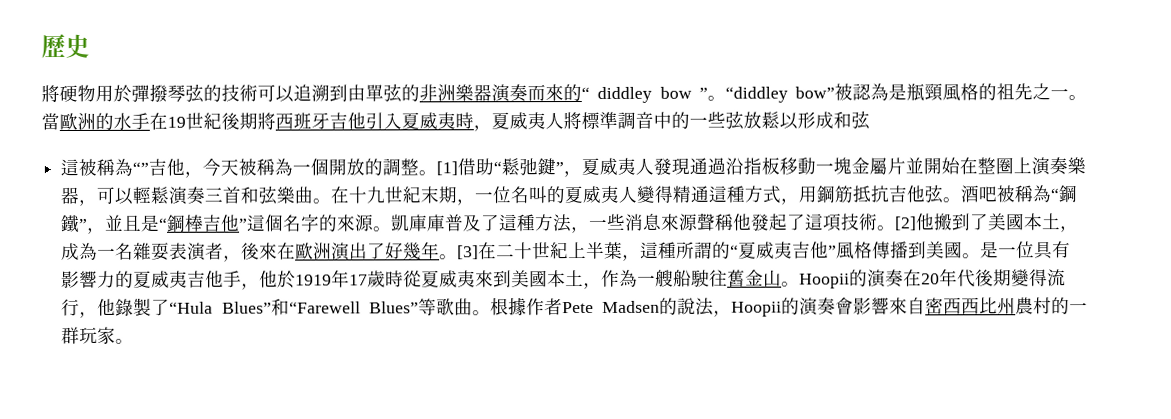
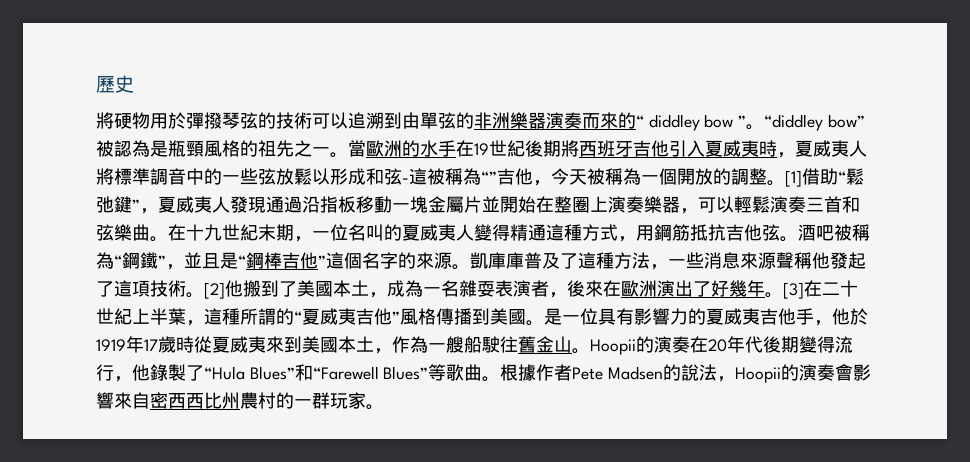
- 當歐洲的水手在19世紀後期將西班牙吉他引入夏威夷時，夏威夷人將標準調音中的一些弦放鬆以形成和弦
- 這被稱為“”吉他，今天被稱為一個開放的調整。
+ 當歐洲的水手在19世紀後期將西班牙吉他引入夏威夷時，夏威夷人將標準調音中的一些弦放鬆以形成和弦-這被稱為“”吉他，今天被稱為一個開放的調整。

